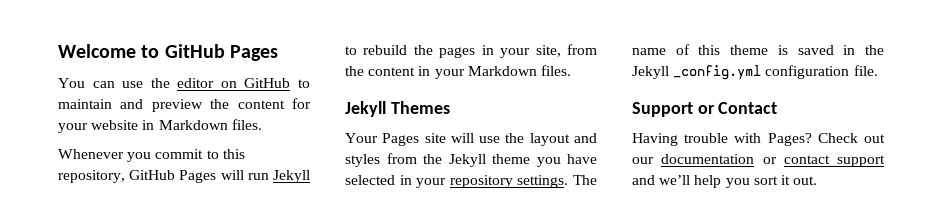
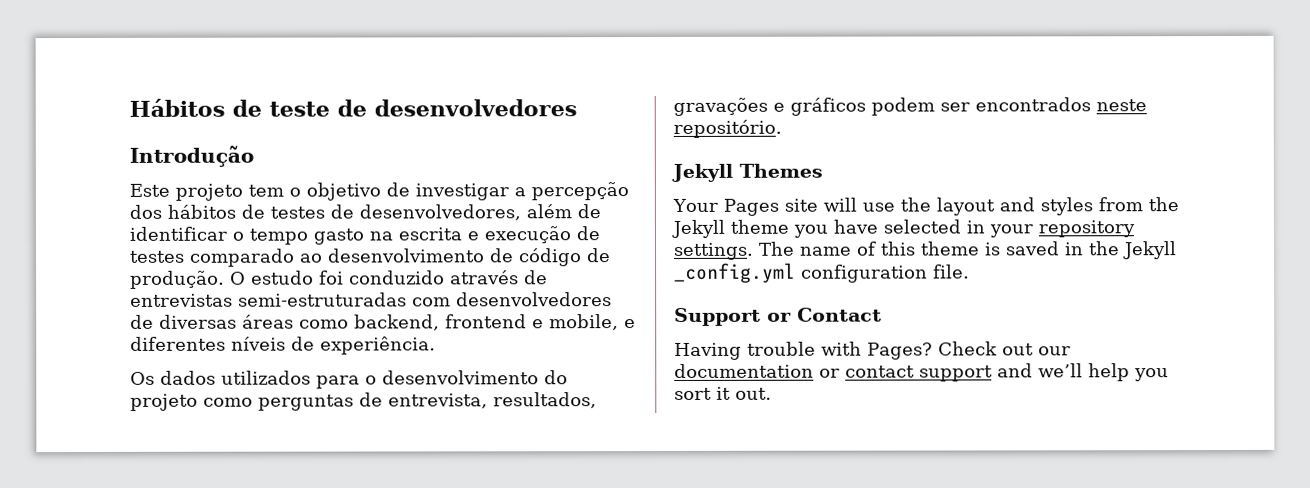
- Welcome to GitHub Pages
- You can use the editor on GitHub to maintain and preview the content for your website in Markdown files.
- Whenever you commit to this repository, GitHub Pages will run Jekyll to rebuild the pages in your site, from the content in your Markdown files.
+ Hábitos de teste de desenvolvedores
+ Introdução
+ Este projeto tem o objetivo de investigar a percepção dos hábitos de testes de desenvolvedores, além de identificar o tempo gasto na escrita e execução de testes comparado ao desenvolvimento de código de produção. O estudo foi conduzido através de entrevistas semi-estruturadas com desenvolvedores de diversas áreas como backend, frontend e mobile, e diferentes níveis de experiência.
+ Os dados utilizados para o desenvolvimento do projeto como perguntas de entrevista, resultados, gravações e gráficos podem ser encontrados neste repositório.

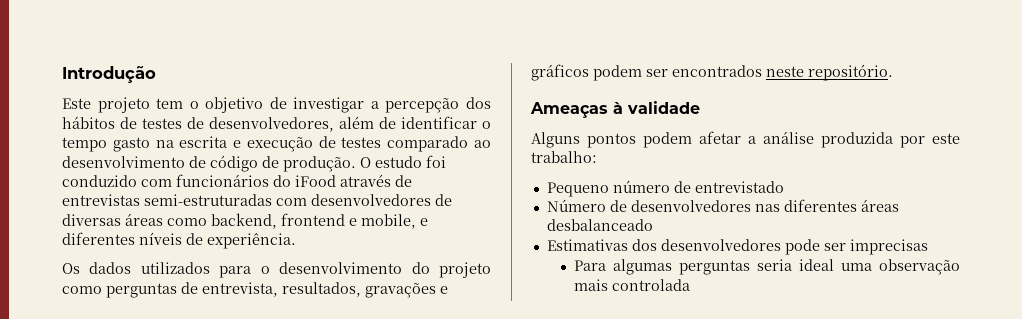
- Hábitos de teste de desenvolvedores
- O estudo foi conduzido através de entrevistas semi-estruturadas com desenvolvedores de diversas áreas como backend, frontend e mobile, e diferentes níveis de experiência.
+ O estudo foi conduzido com funcionários do iFood através de entrevistas semi-estruturadas com desenvolvedores de diversas áreas como backend, frontend e mobile, e diferentes níveis de experiência.
- Jekyll Themes
- Your Pages site will use the layout and styles from the Jekyll theme you have selected in your repository settings. The name of this theme is saved in the Jekyll _config.yml configuration file.
- Support or Contact
- Having trouble with Pages? Check out our documentation or contact support and we’ll help you sort it out.
+ Ameaças à validade
+ Alguns pontos podem afetar a análise produzida por este trabalho:
+ Pequeno número de entrevistado
+ Número de desenvolvedores nas diferentes áreas desbalanceado
+ Estimativas dos desenvolvedores pode ser imprecisas
+ Para algumas perguntas seria ideal uma observação mais controlada

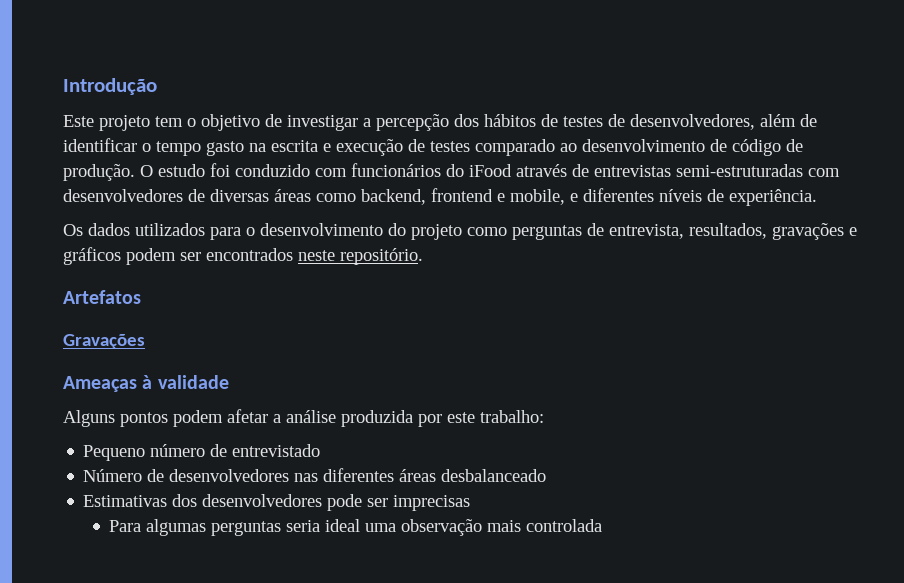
+ Artefatos
+ Gravações

